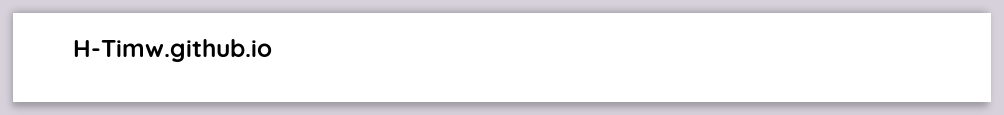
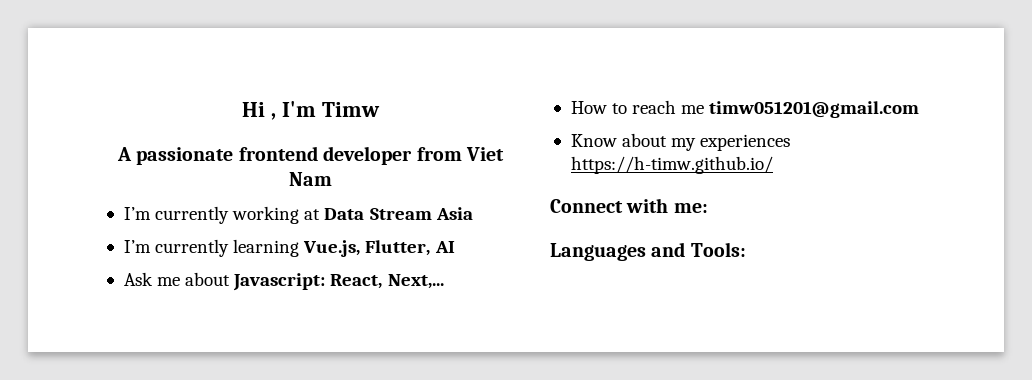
- H-Timw.github.io
+ Hi , I'm Timw
+ A passionate frontend developer from Viet Nam
+ I’m currently working at Data Stream Asia
+ I’m currently learning Vue.js, Flutter, AI
+ Ask me about Javascript: React, Next,...
+ How to reach me timw051201@gmail.com
+ Know about my experiences https://h-timw.github.io/
+ Connect with me:
+ Languages and Tools:

